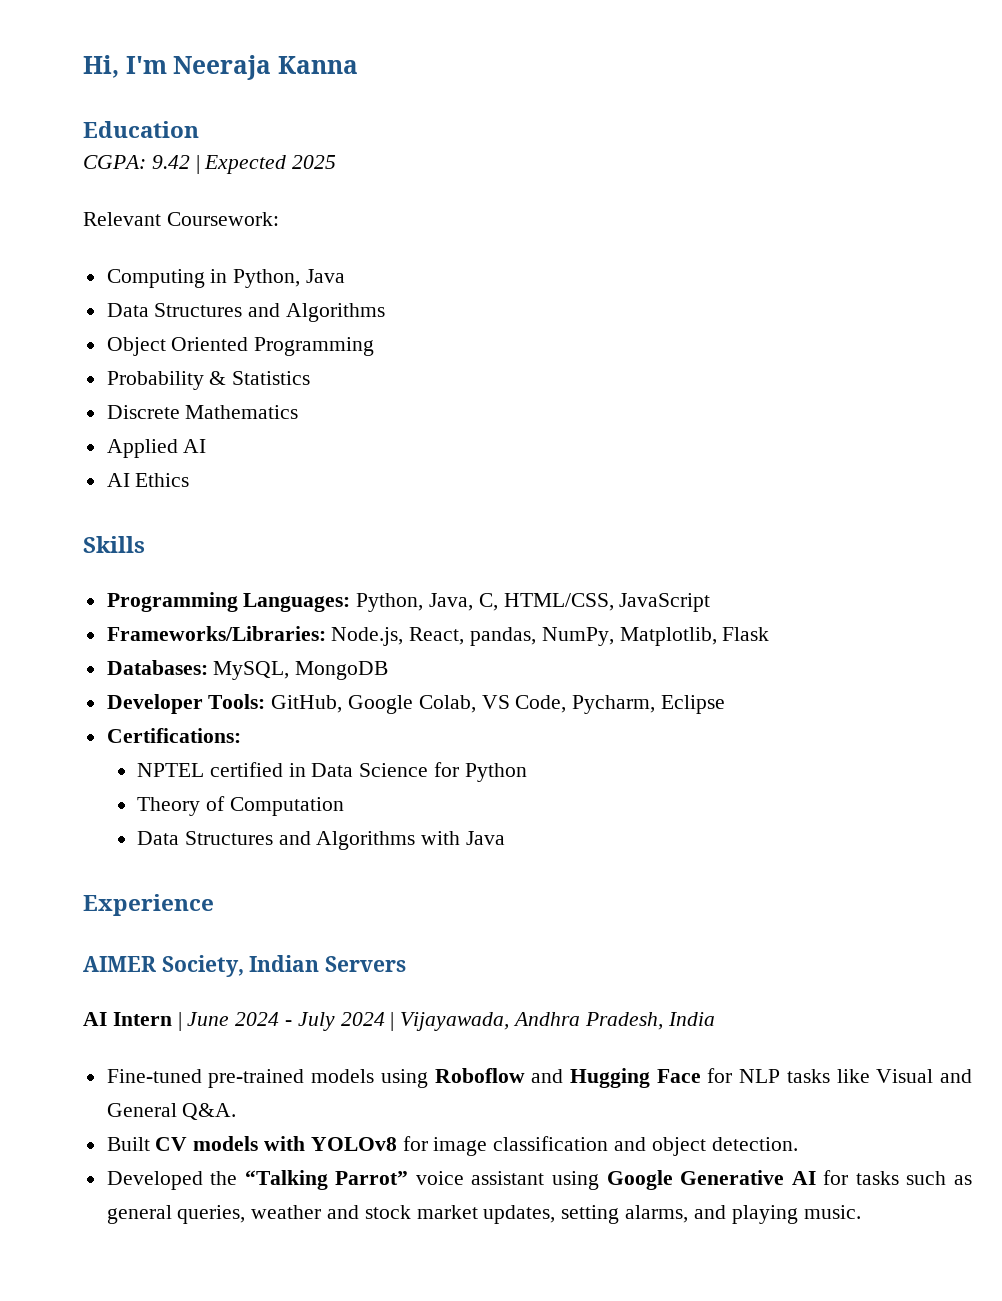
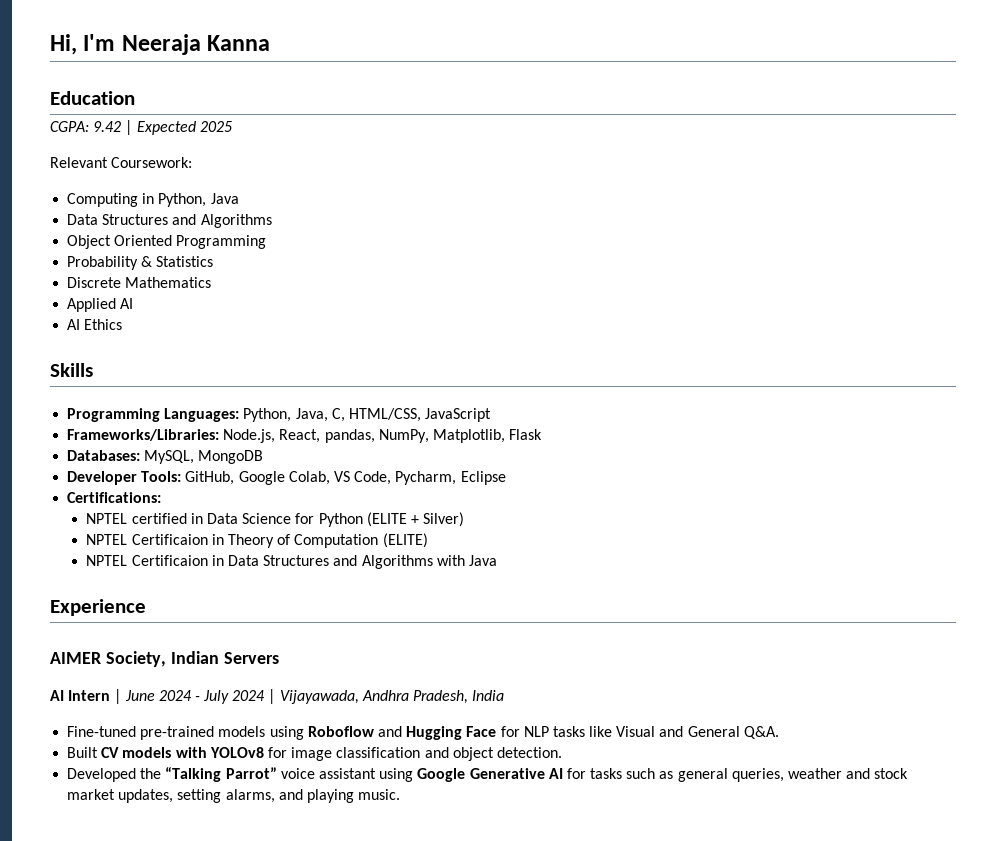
- NPTEL certified in Data Science for Python
- Theory of Computation
- Data Structures and Algorithms with Java
+ NPTEL certified in Data Science for Python (ELITE + Silver)
+ NPTEL Certificaion in Theory of Computation (ELITE)
+ NPTEL Certificaion in Data Structures and Algorithms with Java

